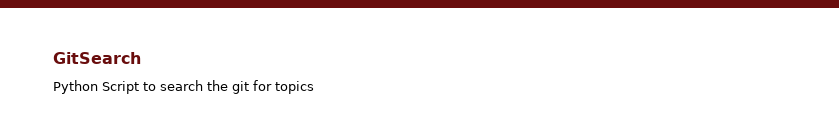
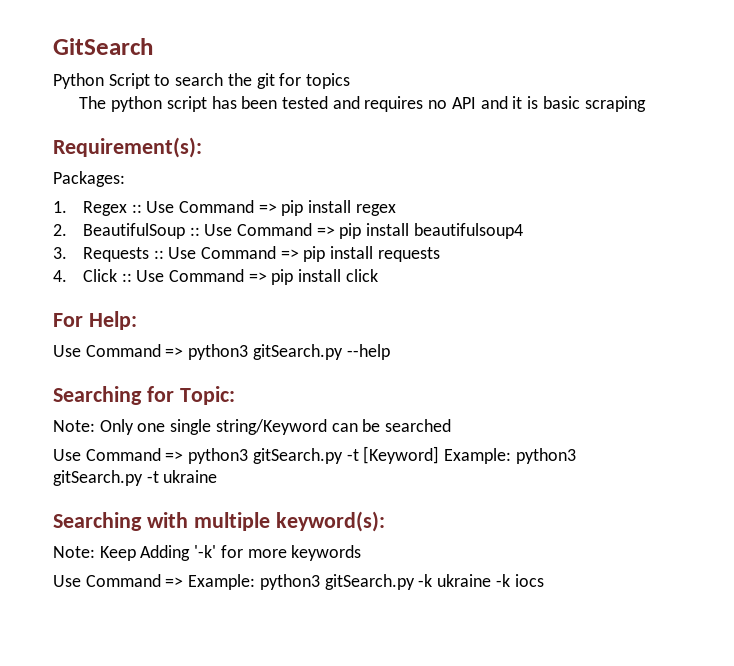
+ The python script has been tested and requires no API and it is basic scraping
+ Requirement(s):
+ Packages:
+ 1. Regex :: Use Command => pip install regex
+ 2. BeautifulSoup :: Use Command => pip install beautifulsoup4
+ 3. Requests :: Use Command => pip install requests
+ 4. Click :: Use Command => pip install click
+ For Help:
+ Use Command => python3 gitSearch.py --help
+ Searching for Topic:
+ Note: Only one single string/Keyword can be searched
+ Use Command => python3 gitSearch.py -t [Keyword] Example: python3 gitSearch.py -t ukraine
+ Searching with multiple keyword(s):
+ Note: Keep Adding '-k' for more keywords
+ Use Command => Example: python3 gitSearch.py -k ukraine -k iocs

